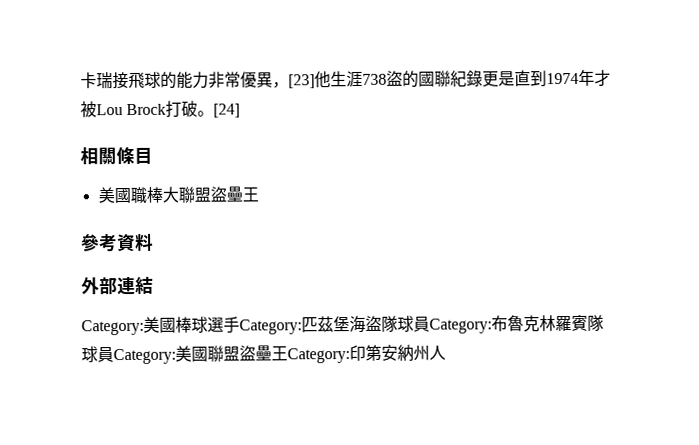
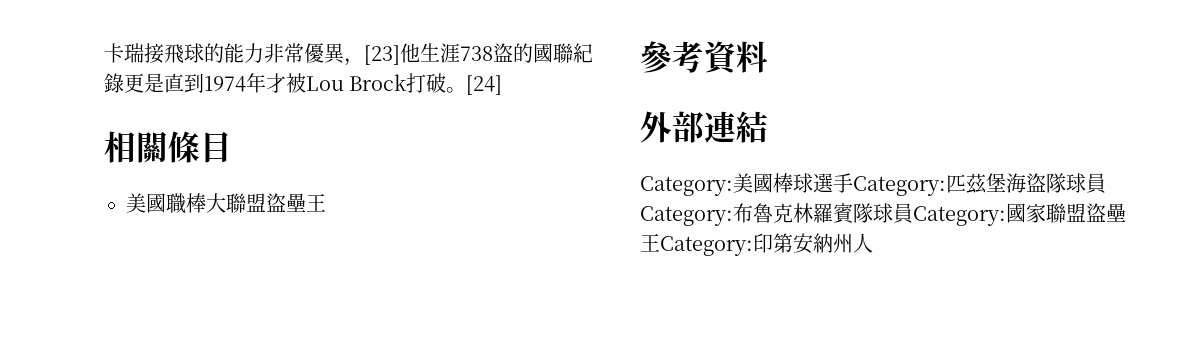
- Category:美國棒球選手Category:匹茲堡海盜隊球員Category:布魯克林羅賓隊球員Category:美國聯盟盜壘王Category:印第安納州人
+ Category:美國棒球選手Category:匹茲堡海盜隊球員Category:布魯克林羅賓隊球員Category:國家聯盟盜壘王Category:印第安納州人

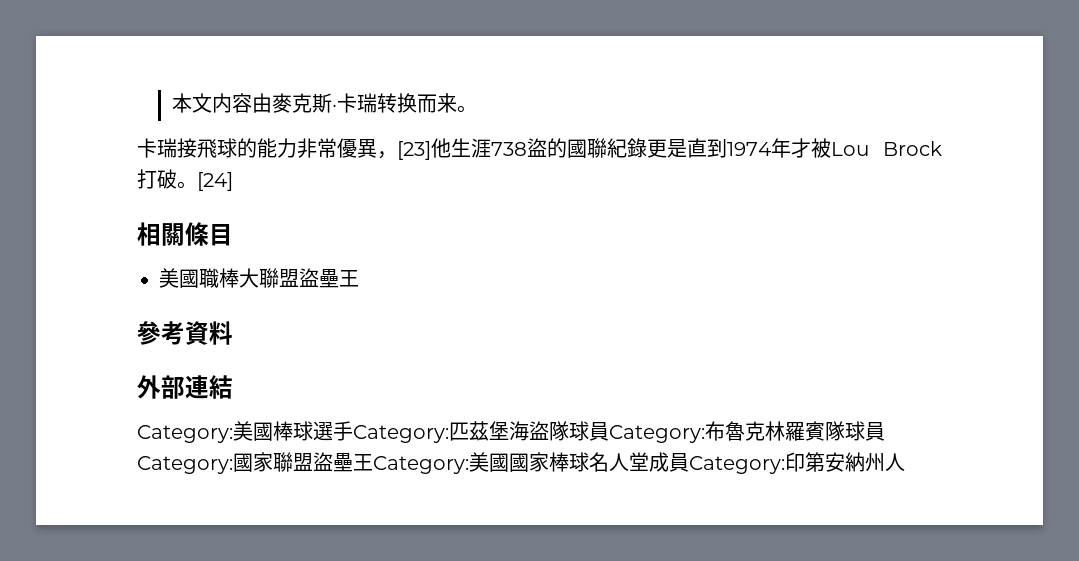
+ 本文内容由麥克斯·卡瑞转换而来。
- Category:美國棒球選手Category:匹茲堡海盜隊球員Category:布魯克林羅賓隊球員Category:國家聯盟盜壘王Category:印第安納州人
+ Category:美國棒球選手Category:匹茲堡海盜隊球員Category:布魯克林羅賓隊球員Category:國家聯盟盜壘王Category:美國國家棒球名人堂成員Category:印第安納州人

